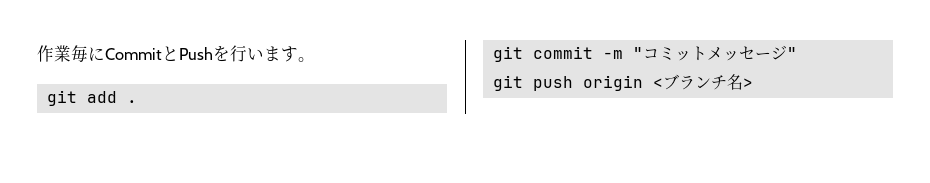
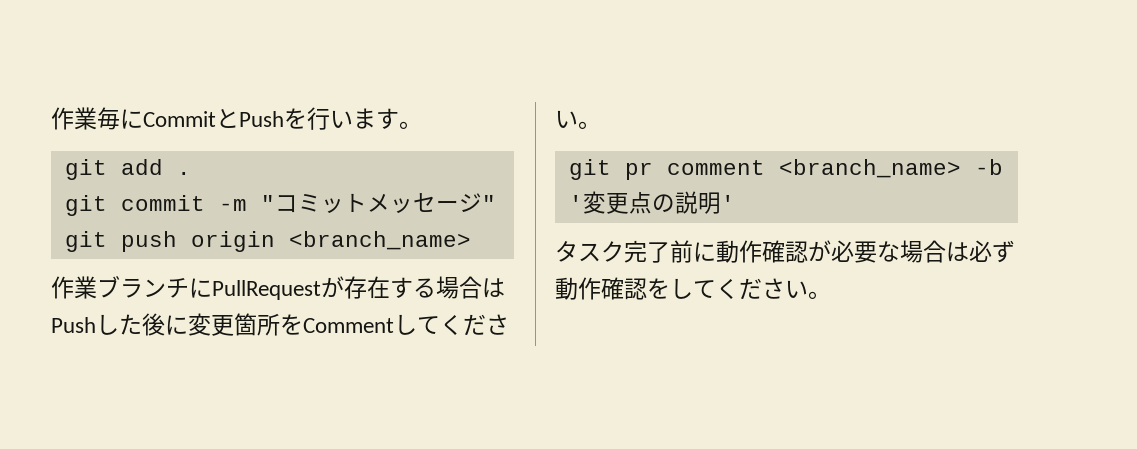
- git push origin <ブランチ名>
+ git push origin <branch_name>
+ 作業ブランチにPullRequestが存在する場合はPushした後に変更箇所をCommentしてください。
+ git pr comment <branch_name> -b '変更点の説明'
+ タスク完了前に動作確認が必要な場合は必ず動作確認をしてください。

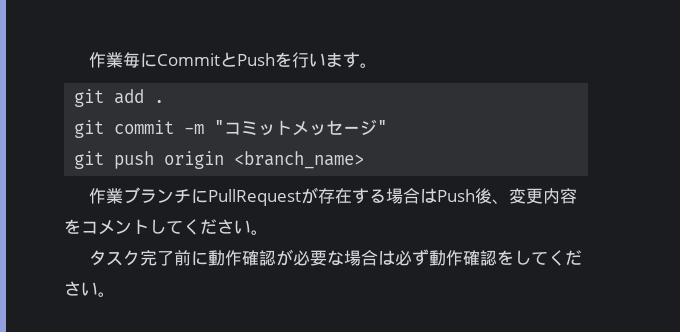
- 作業ブランチにPullRequestが存在する場合はPushした後に変更箇所をCommentしてください。
- git pr comment <branch_name> -b '変更点の説明'
+ 作業ブランチにPullRequestが存在する場合はPush後、変更内容をコメントしてください。

